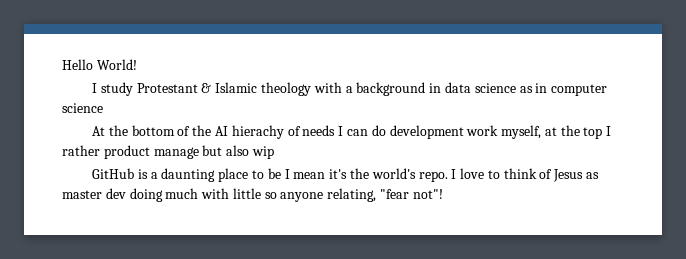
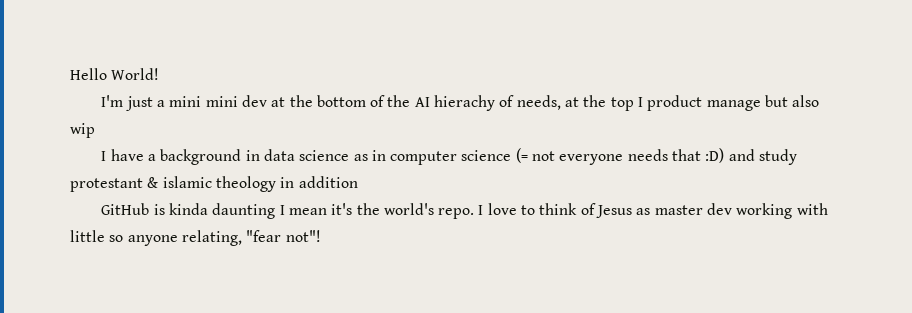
- I study Protestant & Islamic theology with a background in data science as in computer science
- At the bottom of the AI hierachy of needs I can do development work myself, at the top I rather product manage but also wip
- GitHub is a daunting place to be I mean it's the world's repo.
+ I'm just a mini mini dev at the bottom of the AI hierachy of needs, at the top I product manage but also wip
+ I have a background in data science as in computer science (= not everyone needs that :D) and study protestant & islamic theology in addition
+ GitHub is kinda daunting I mean it's the world's repo.
- I love to think of Jesus as master dev doing much with little so anyone relating, "fear not"!
+ I love to think of Jesus as master dev working with little so anyone relating, "fear not"!

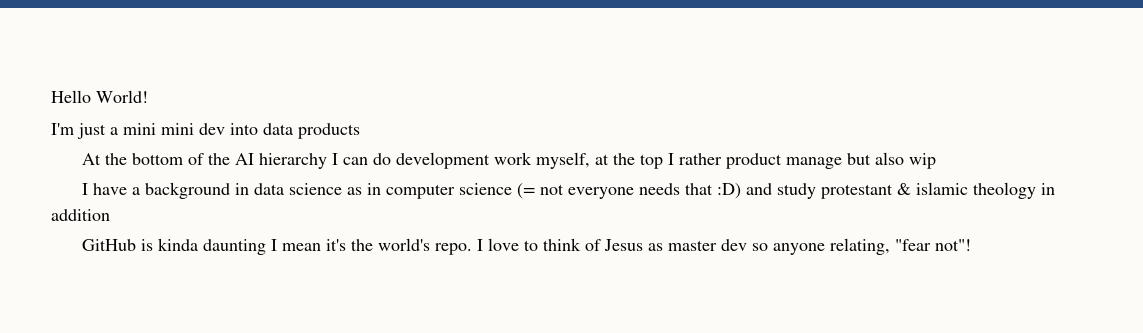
- I'm just a mini mini dev at the bottom of the AI hierachy of needs, at the top I product manage but also wip
+ I'm just a mini mini dev into data products
+ At the bottom of the AI hierarchy I can do development work myself, at the top I rather product manage but also wip
- I love to think of Jesus as master dev working with little so anyone relating, "fear not"!
+ I love to think of Jesus as master dev so anyone relating, "fear not"!

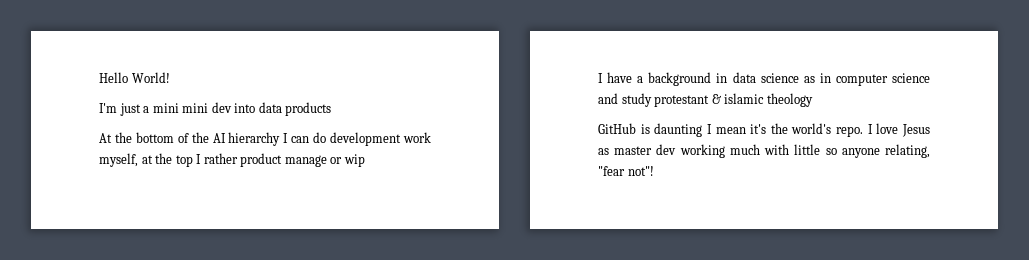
- At the bottom of the AI hierarchy I can do development work myself, at the top I rather product manage but also wip
+ At the bottom of the AI hierarchy I can do development work myself, at the top I rather product manage or wip
- I have a background in data science as in computer science (= not everyone needs that :D) and study protestant & islamic theology in addition
+ I have a background in data science as in computer science and study protestant & islamic theology
- GitHub is kinda daunting I mean it's the world's repo.
+ GitHub is daunting I mean it's the world's repo.
- I love to think of Jesus as master dev so anyone relating, "fear not"!
+ I love Jesus as master dev working much with little so anyone relating, "fear not"!

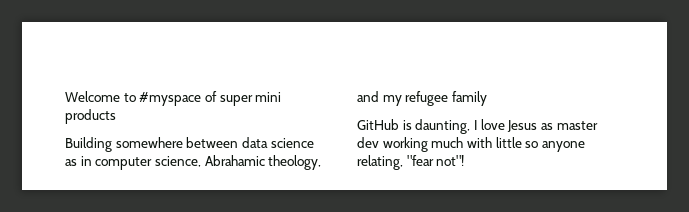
- Hello World!
- I'm just a mini mini dev into data products
- At the bottom of the AI hierarchy I can do development work myself, at the top I rather product manage or wip
- I have a background in data science as in computer science and study protestant & islamic theology
- GitHub is daunting I mean it's the world's repo. I love Jesus as master dev working much with little so anyone relating, "fear not"!
+ Welcome to #myspace of super mini products
+ Building somewhere between data science as in computer science, Abrahamic theology, and my refugee family
+ GitHub is daunting, I love Jesus as master dev working much with little so anyone relating, "fear not"!

